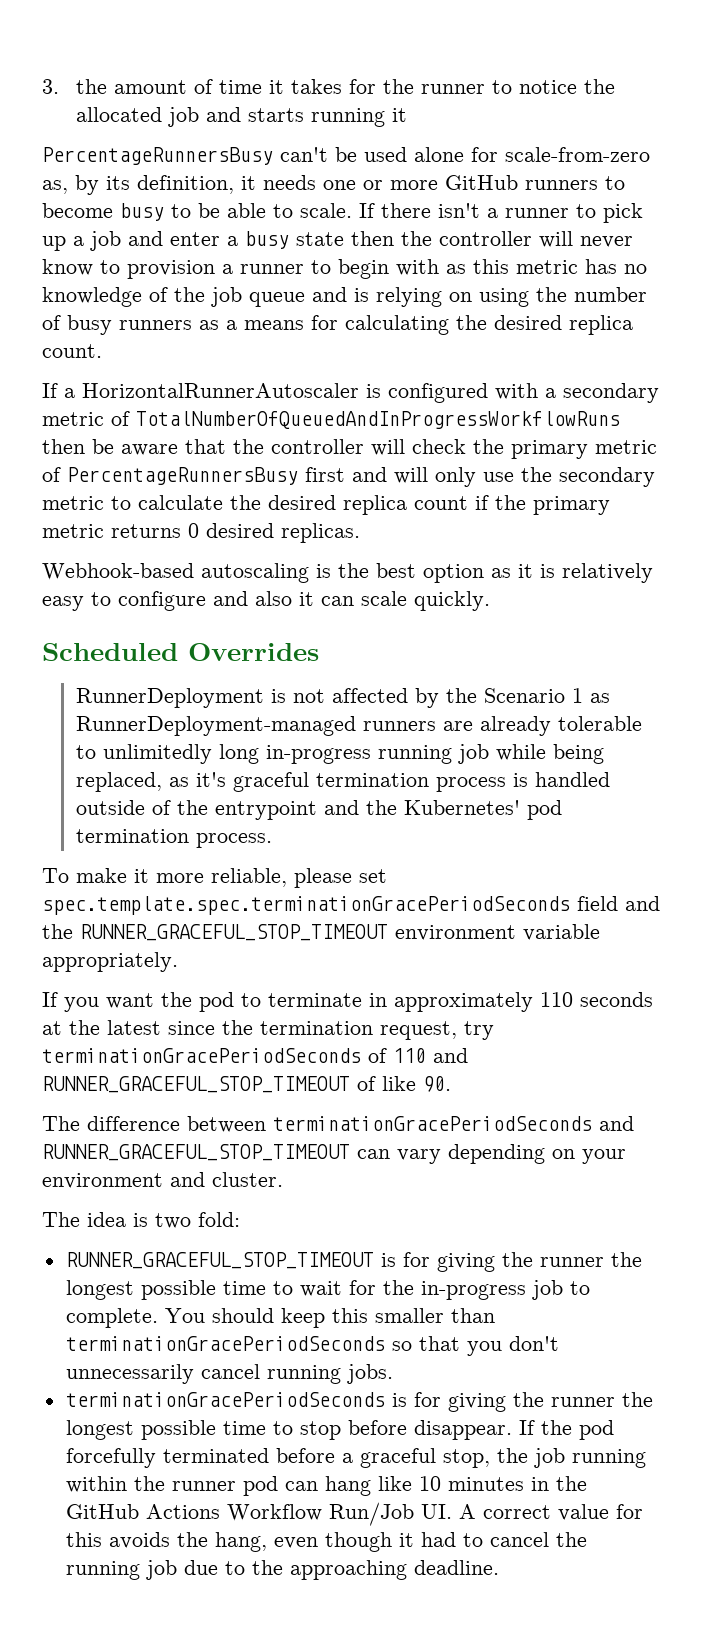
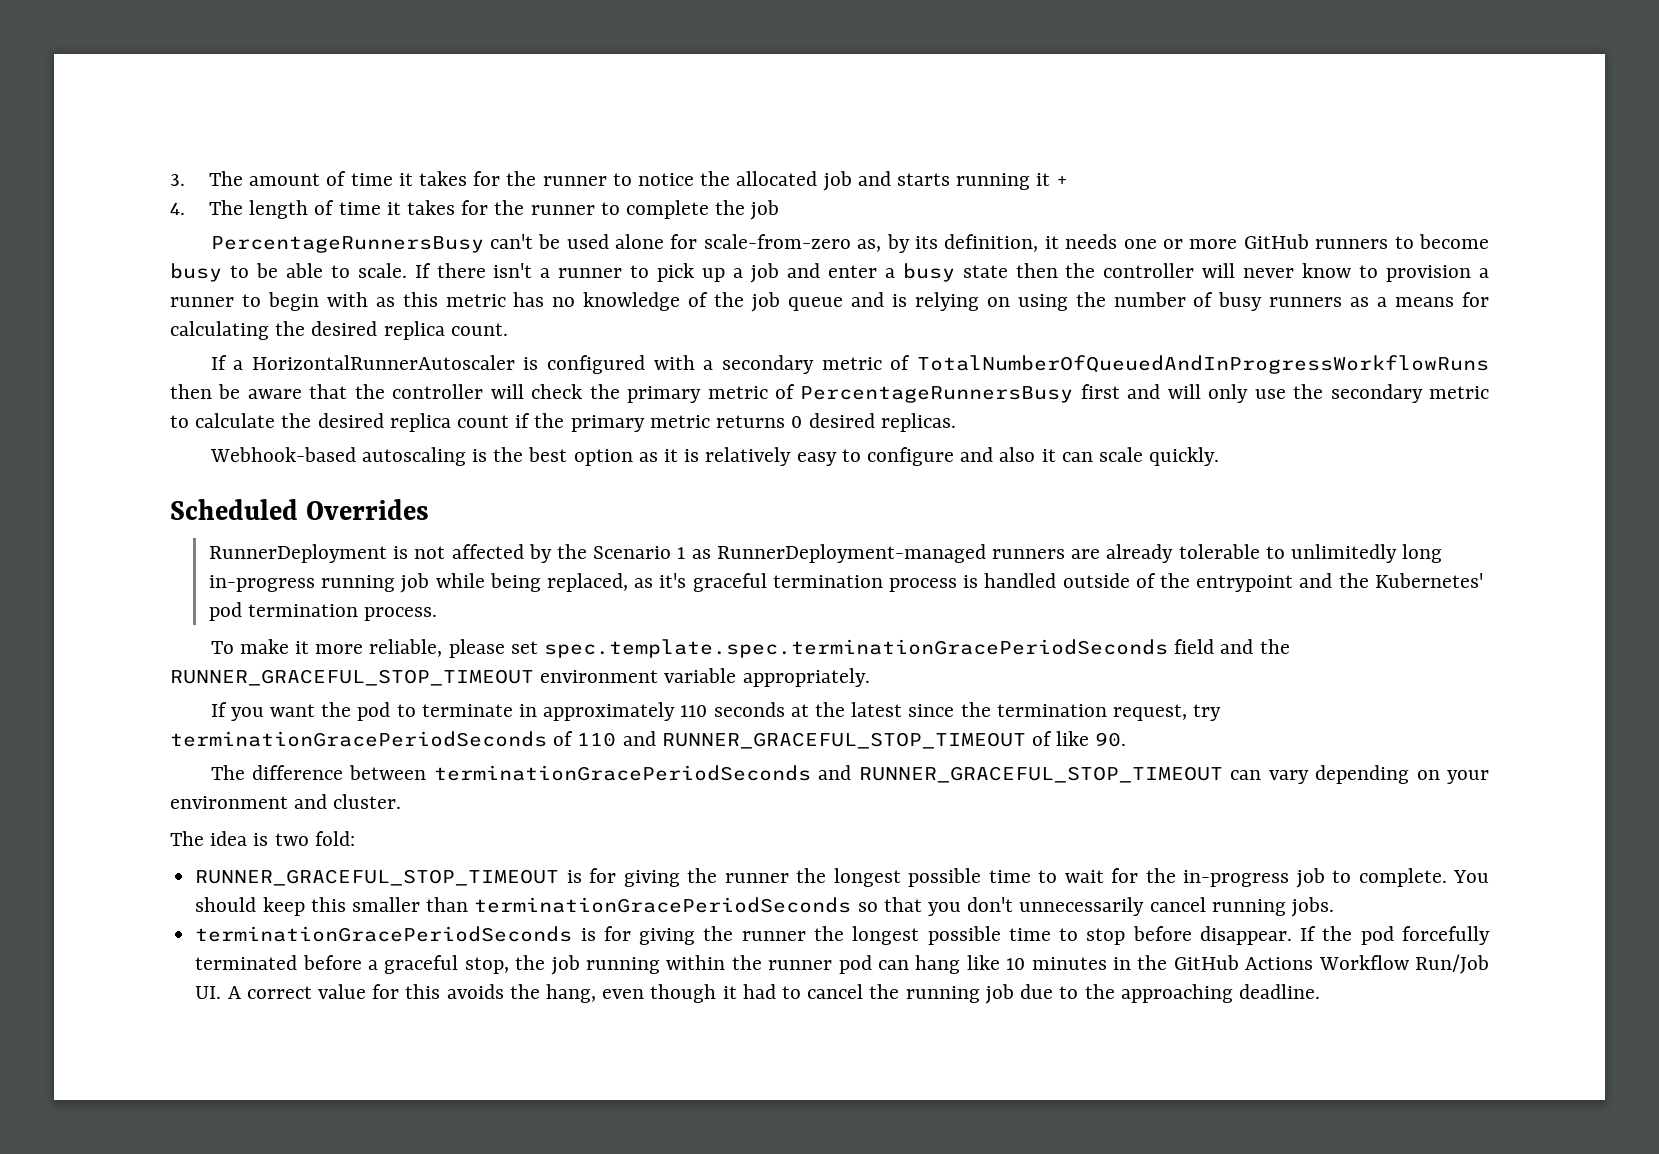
- 3. the amount of time it takes for the runner to notice the allocated job and starts running it
+ 3. The amount of time it takes for the runner to notice the allocated job and starts running it +
+ 4. The length of time it takes for the runner to complete the job

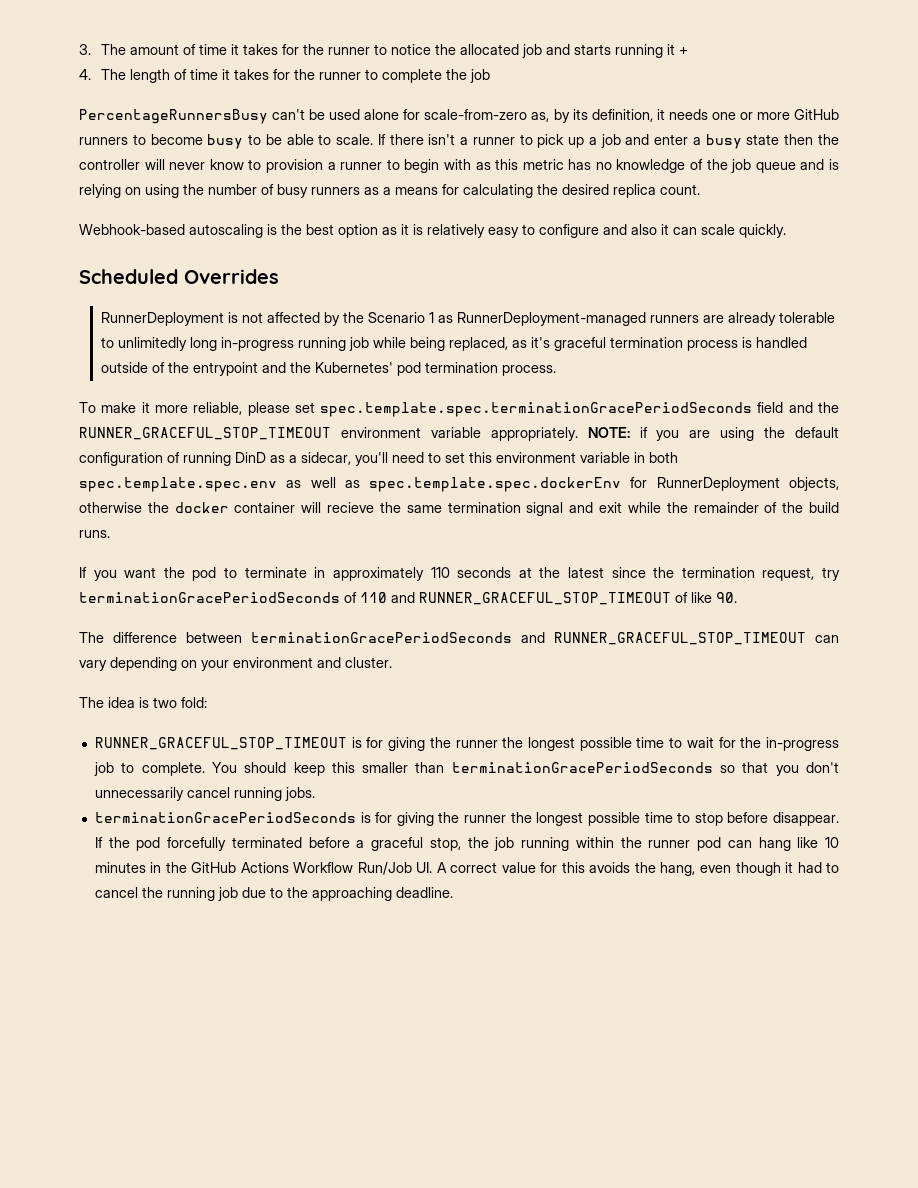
- If a HorizontalRunnerAutoscaler is configured with a secondary metric of TotalNumberOfQueuedAndInProgressWorkflowRuns then be aware that the controller will check the primary metric of PercentageRunnersBusy first and will only use the secondary metric to calculate the desired replica count if the primary metric returns 0 desired replicas.
+ NOTE: if you are using the default configuration of running DinD as a sidecar, you'll need to set this environment variable in both spec.template.spec.env as well as spec.template.spec.dockerEnv for RunnerDeployment objects, otherwise the docker container will recieve the same termination signal and exit while the remainder of the build runs.

